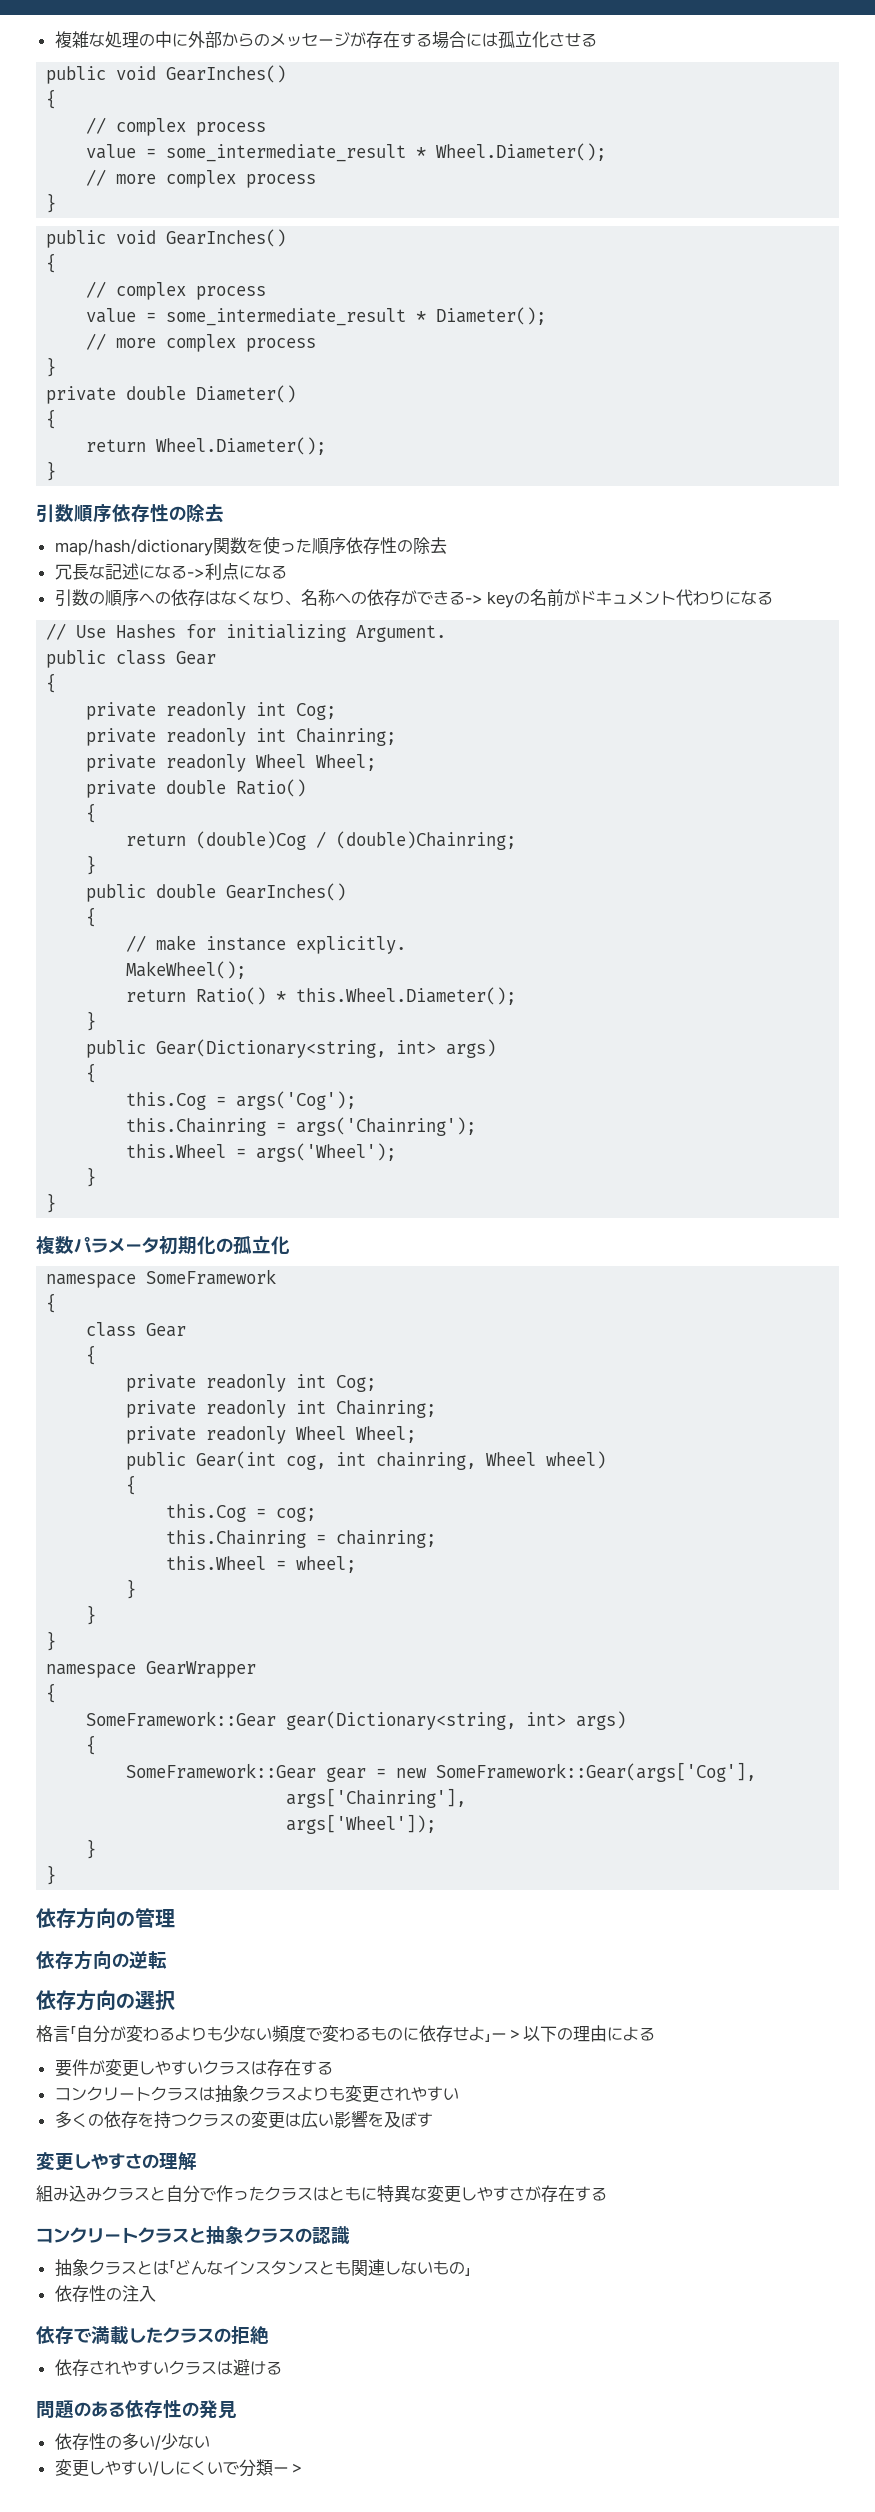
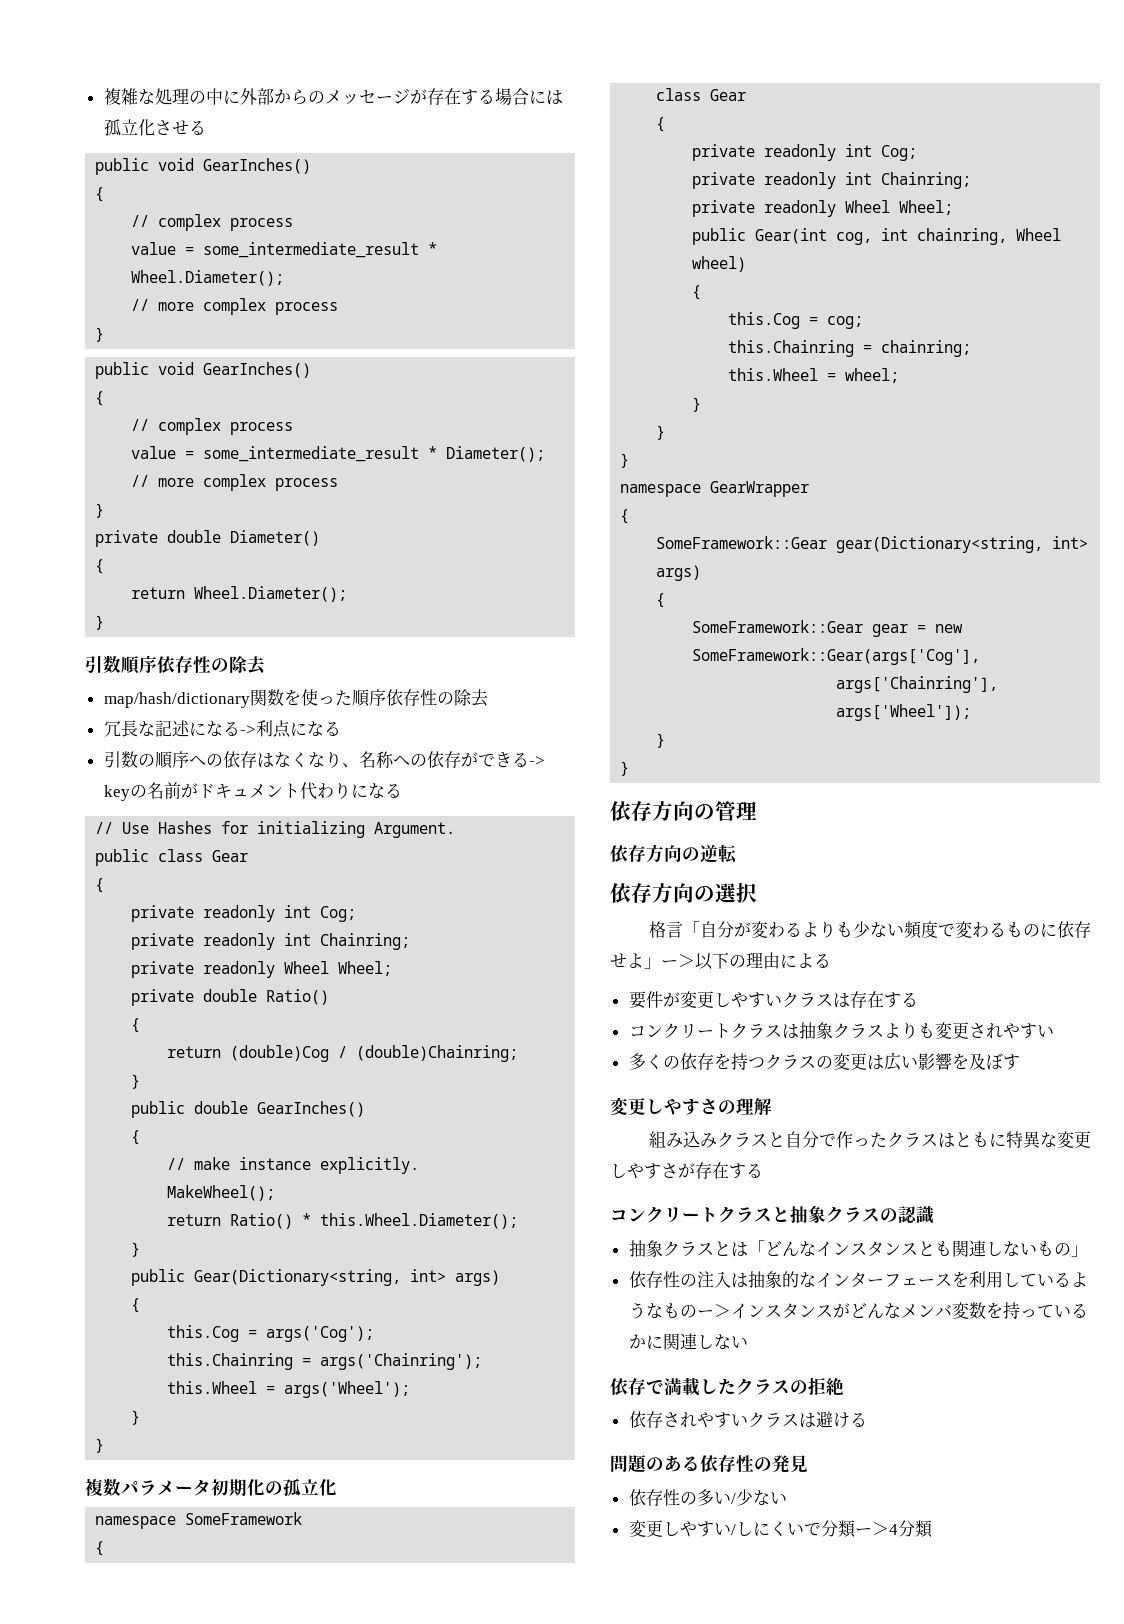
- 依存性の注入
+ 依存性の注入は抽象的なインターフェースを利用しているようなものー＞インスタンスがどんなメンバ変数を持っているかに関連しない
- 変更しやすい/しにくいで分類ー＞
+ 変更しやすい/しにくいで分類ー＞4分類

